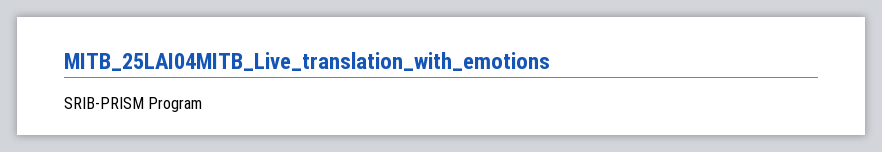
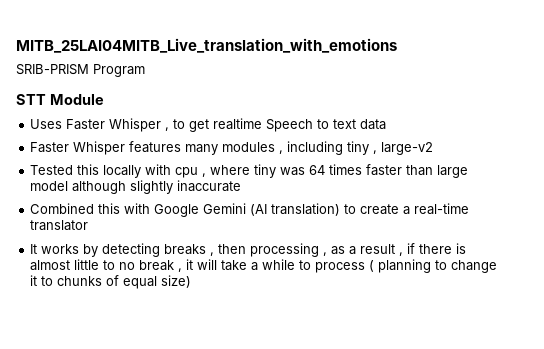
+ STT Module
+ Uses Faster Whisper , to get realtime Speech to text data
+ Faster Whisper features many modules , including tiny , large-v2
+ Tested this locally with cpu , where tiny was 64 times faster than large model although slightly inaccurate
+ Combined this with Google Gemini (AI translation) to create a real-time translator
+ It works by detecting breaks , then processing , as a result , if there is almost little to no break , it will take a while to process ( planning to change it to chunks of equal size)

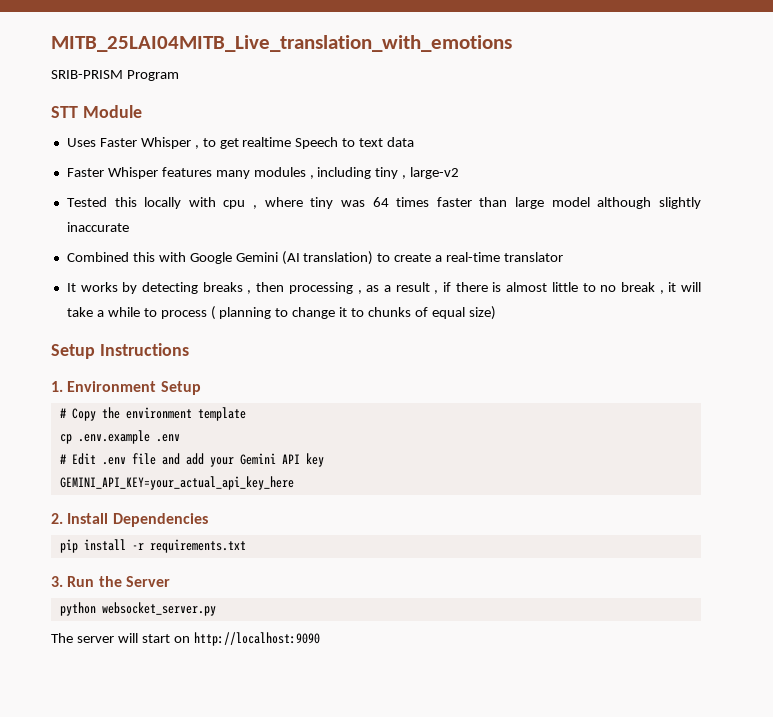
+ Setup Instructions
+ 1. Environment Setup
+ # Copy the environment template
+ cp .env.example .env
+ # Edit .env file and add your Gemini API key
+ GEMINI_API_KEY=your_actual_api_key_here
+ 2. Install Dependencies
+ pip install -r requirements.txt
+ 3. Run the Server
+ python websocket_server.py
+ The server will start on http://localhost:9090

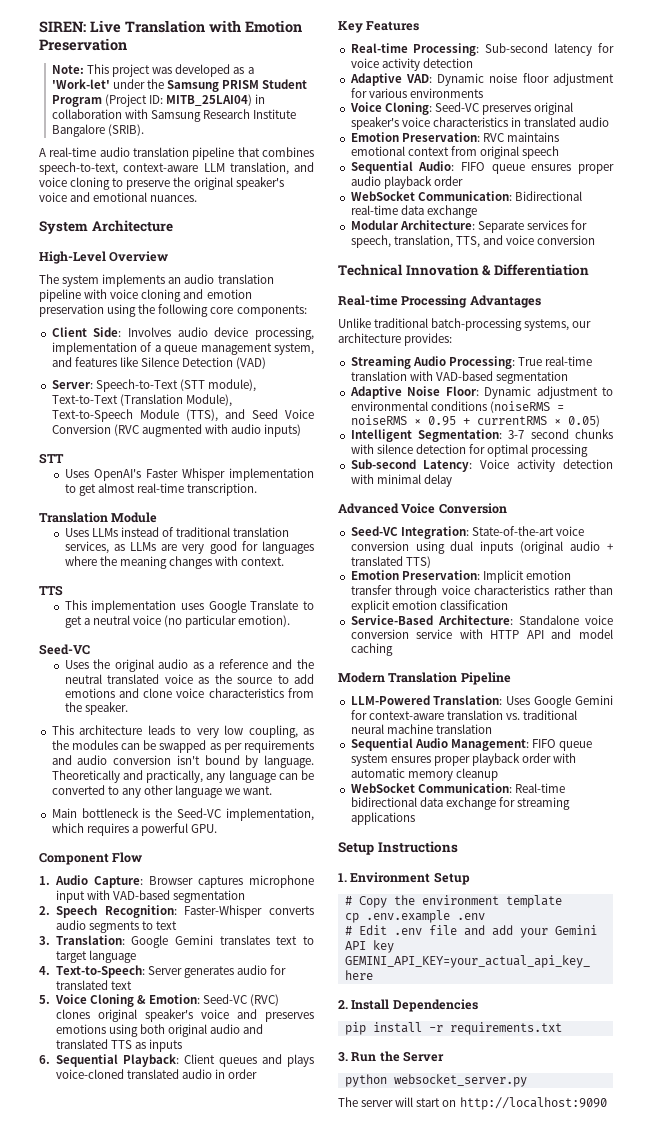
- MITB_25LAI04MITB_Live_translation_with_emotions
- SRIB-PRISM Program
- STT Module
- Uses Faster Whisper , to get realtime Speech to text data
- Faster Whisper features many modules , including tiny , large-v2
- Tested this locally with cpu , where tiny was 64 times faster than large model although slightly inaccurate
- Combined this with Google Gemini (AI translation) to create a real-time translator
- It works by detecting breaks , then processing , as a result , if there is almost little to no break , it will take a while to process ( planning to change it to chunks of equal size)
+ SIREN: Live Translation with Emotion Preservation
+ Note: This project was developed as a 'Work-let' under the Samsung PRISM Student Program (Project ID: MITB_25LAI04) in collaboration with Samsung Research Institute Bangalore (SRIB).
+ A real-time audio translation pipeline that combines speech-to-text, context-aware LLM translation, and voice cloning to preserve the original speaker's voice and emotional nuances.
+ System Architecture
+ High-Level Overview
+ The system implements an audio translation pipeline with voice cloning and emotion preservation using the following core components:
+ Client Side: Involves audio device processing, implementation of a queue management system, and features like Silence Detection (VAD)
+ Server: Speech-to-Text (STT module), Text-to-Text (Translation Module), Text-to-Speech Module (TTS), and Seed Voice Conversion (RVC augmented with audio inputs)
+ STT
+ Uses OpenAI's Faster Whisper implementation to get almost real-time transcription.
+ Translation Module
+ Uses LLMs instead of traditional translation services, as LLMs are very good for languages where the meaning changes with context.
+ TTS
+ This implementation uses Google Translate to get a neutral voice (no particular emotion).
+ Seed-VC
+ Uses the original audio as a reference and the neutral translated voice as the source to add emotions and clone voice characteristics from the speaker.
+ This architecture leads to very low coupling, as the modules can be swapped as per requirements and audio conversion isn't bound by language. Theoretically and practically, any language can be converted to any other language we want.
+ Main bottleneck is the Seed-VC implementation, which requires a powerful GPU.
+ Component Flow
+ 1. Audio Capture: Browser captures microphone input with VAD-based segmentation
+ 2. Speech Recognition: Faster-Whisper converts audio segments to text
+ 3. Translation: Google Gemini translates text to target language
+ 4. Text-to-Speech: Server generates audio for translated text
+ 5. Voice Cloning & Emotion: Seed-VC (RVC) clones original speaker's voice and preserves emotions using both original audio and translated TTS as inputs
+ 6. Sequential Playback: Client queues and plays voice-cloned translated audio in order
+ Key Features
+ Real-time Processing: Sub-second latency for voice activity detection
+ Adaptive VAD: Dynamic noise floor adjustment for various environments
+ Voice Cloning: Seed-VC preserves original speaker's voice characteristics in translated audio
+ Emotion Preservation: RVC maintains emotional context from original speech
+ Sequential Audio: FIFO queue ensures proper audio playback order
+ WebSocket Communication: Bidirectional real-time data exchange
+ Modular Architecture: Separate services for speech, translation, TTS, and voice conversion
+ Technical Innovation & Differentiation
+ Real-time Processing Advantages
+ Unlike traditional batch-processing systems, our architecture provides:
+ Streaming Audio Processing: True real-time translation with VAD-based segmentation
+ Adaptive Noise Floor: Dynamic adjustment to environmental conditions (noiseRMS = noiseRMS × 0.95 + currentRMS × 0.05)
+ Intelligent Segmentation: 3-7 second chunks with silence detection for optimal processing
+ Sub-second Latency: Voice activity detection with minimal delay
+ Advanced Voice Conversion
+ Seed-VC Integration: State-of-the-art voice conversion using dual inputs (original audio + translated TTS)
+ Emotion Preservation: Implicit emotion transfer through voice characteristics rather than explicit emotion classification
+ Service-Based Architecture: Standalone voice conversion service with HTTP API and model caching
+ Modern Translation Pipeline
+ LLM-Powered Translation: Uses Google Gemini for context-aware translation vs. traditional neural machine translation
+ Sequential Audio Management: FIFO queue system ensures proper playback order with automatic memory cleanup
+ WebSocket Communication: Real-time bidirectional data exchange for streaming applications

